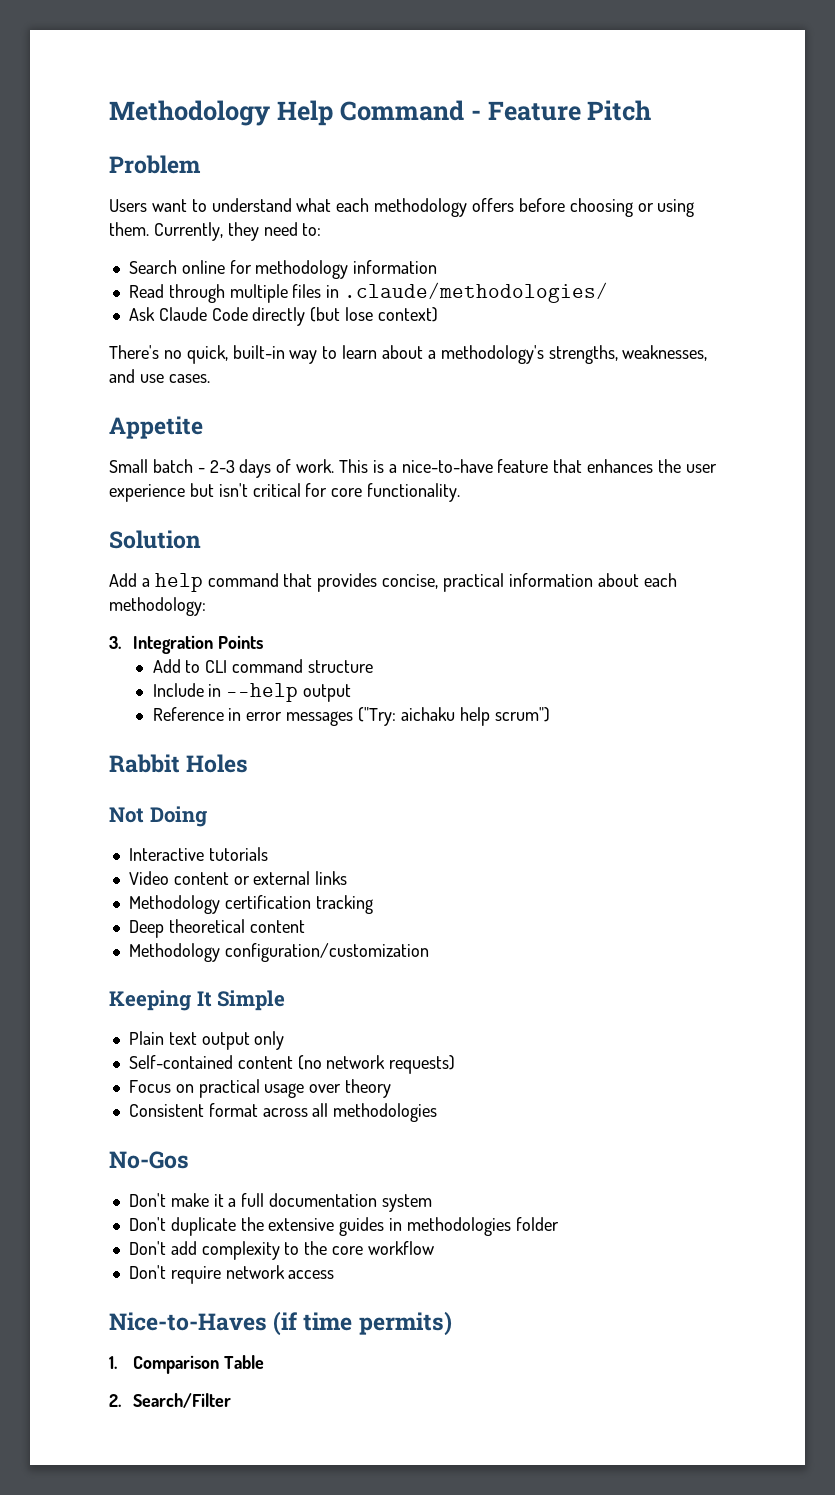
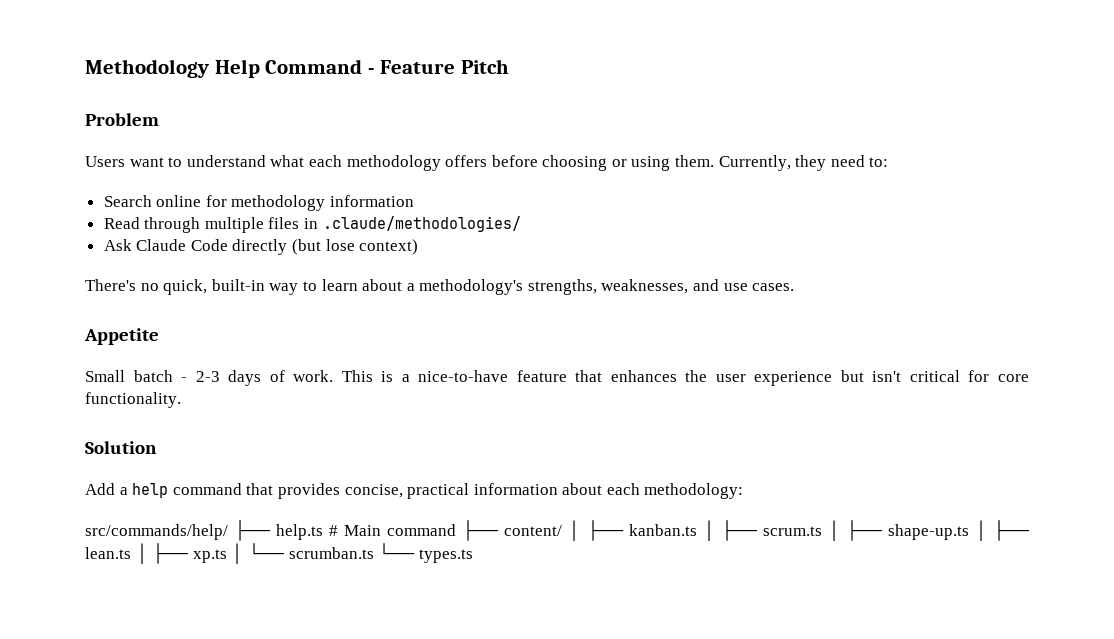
- 3. Integration Points
- Add to CLI command structure
- Include in --help output
- Reference in error messages ("Try: aichaku help scrum")
- Rabbit Holes
- Not Doing
- Interactive tutorials
- Video content or external links
- Methodology certification tracking
- Deep theoretical content
- Methodology configuration/customization
- Keeping It Simple
- Plain text output only
- Self-contained content (no network requests)
- Focus on practical usage over theory
- Consistent format across all methodologies
- No-Gos
- Don't make it a full documentation system
- Don't duplicate the extensive guides in methodologies folder
- Don't add complexity to the core workflow
- Don't require network access
- Nice-to-Haves (if time permits)
- 1. Comparison Table
- 2. Search/Filter
+ src/commands/help/ ├── help.ts # Main command ├── content/ │ ├── kanban.ts │ ├── scrum.ts │ ├── shape-up.ts │ ├── lean.ts │ ├── xp.ts │ └── scrumban.ts └── types.ts

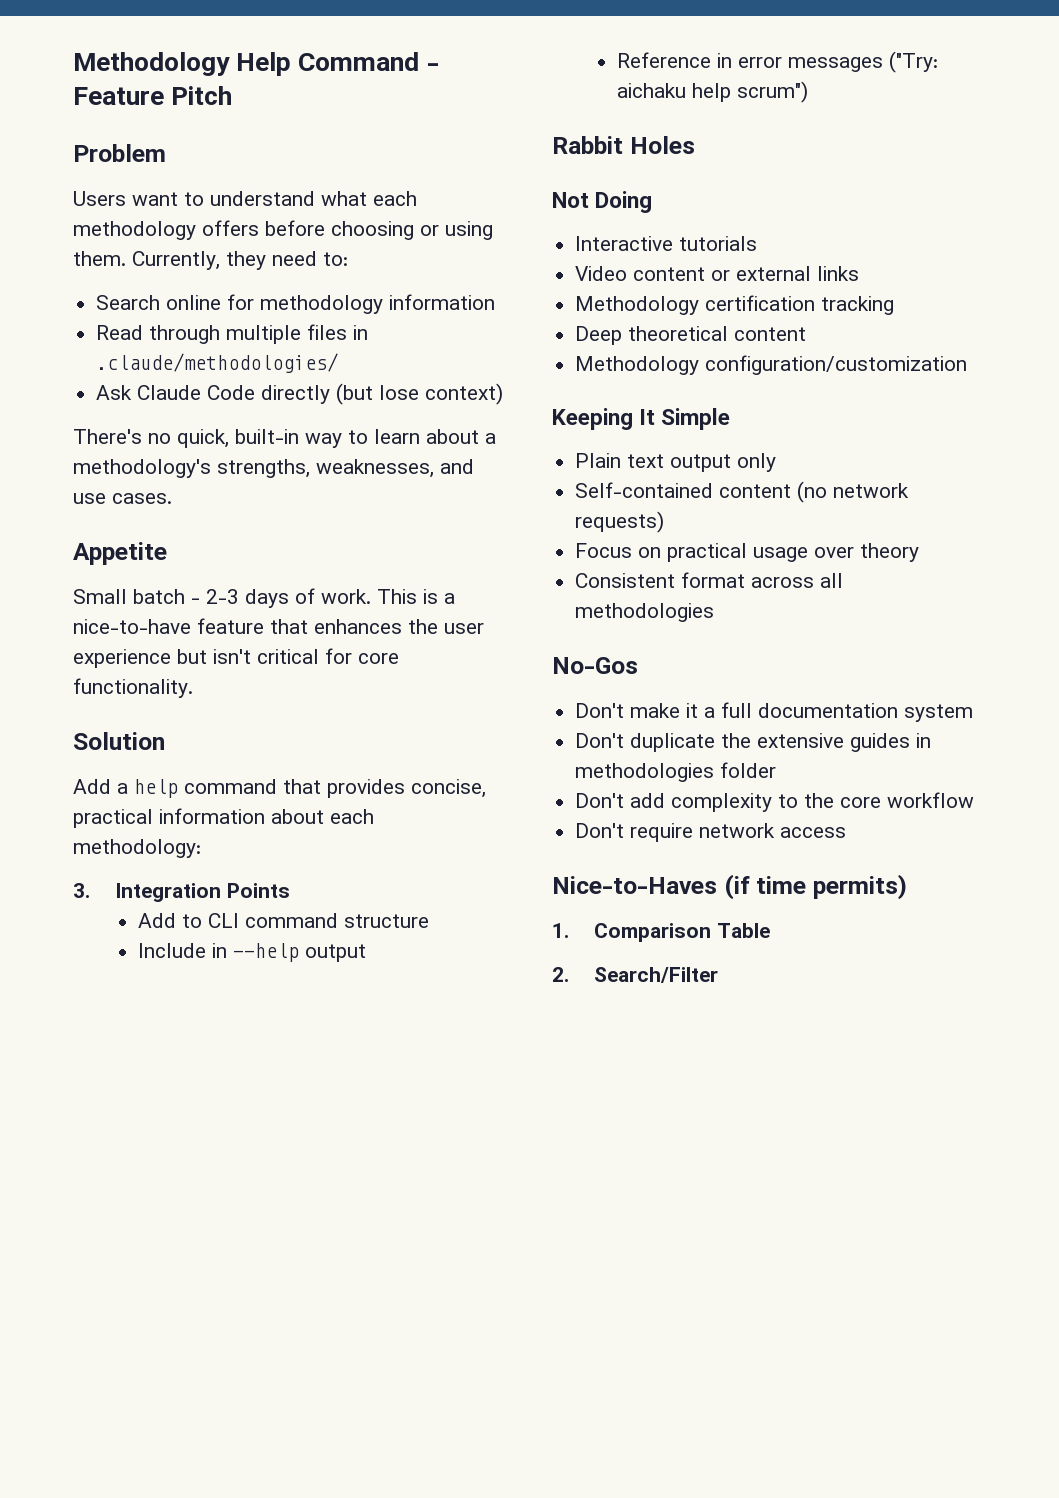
- src/commands/help/ ├── help.ts # Main command ├── content/ │ ├── kanban.ts │ ├── scrum.ts │ ├── shape-up.ts │ ├── lean.ts │ ├── xp.ts │ └── scrumban.ts └── types.ts
+ 3. Integration Points
+ Add to CLI command structure
+ Include in --help output
+ Reference in error messages ("Try: aichaku help scrum")
+ Rabbit Holes
+ Not Doing
+ Interactive tutorials
+ Video content or external links
+ Methodology certification tracking
+ Deep theoretical content
+ Methodology configuration/customization
+ Keeping It Simple
+ Plain text output only
+ Self-contained content (no network requests)
+ Focus on practical usage over theory
+ Consistent format across all methodologies
+ No-Gos
+ Don't make it a full documentation system
+ Don't duplicate the extensive guides in methodologies folder
+ Don't add complexity to the core workflow
+ Don't require network access
+ Nice-to-Haves (if time permits)
+ 1. Comparison Table
+ 2. Search/Filter

